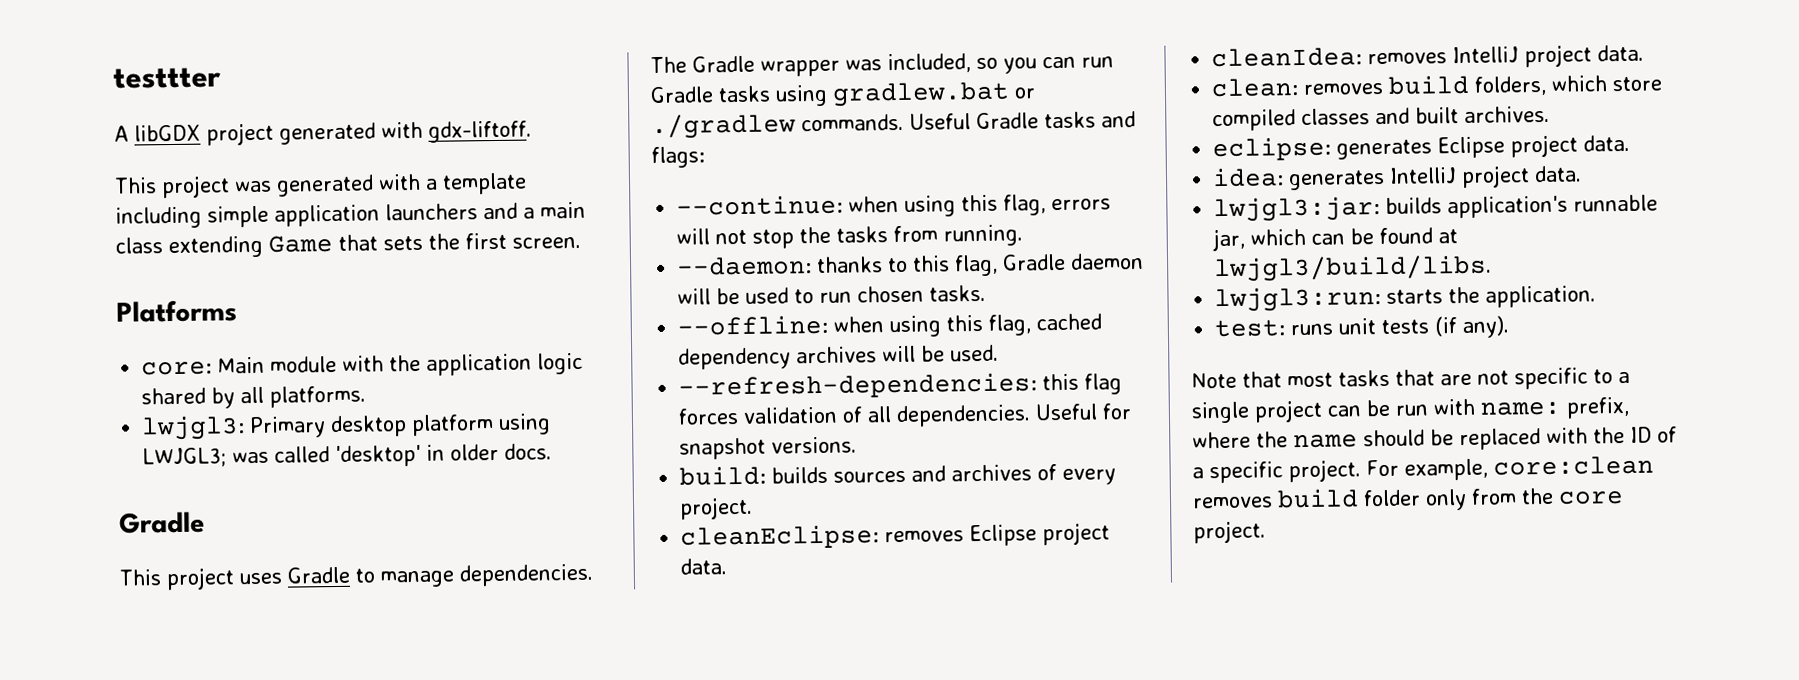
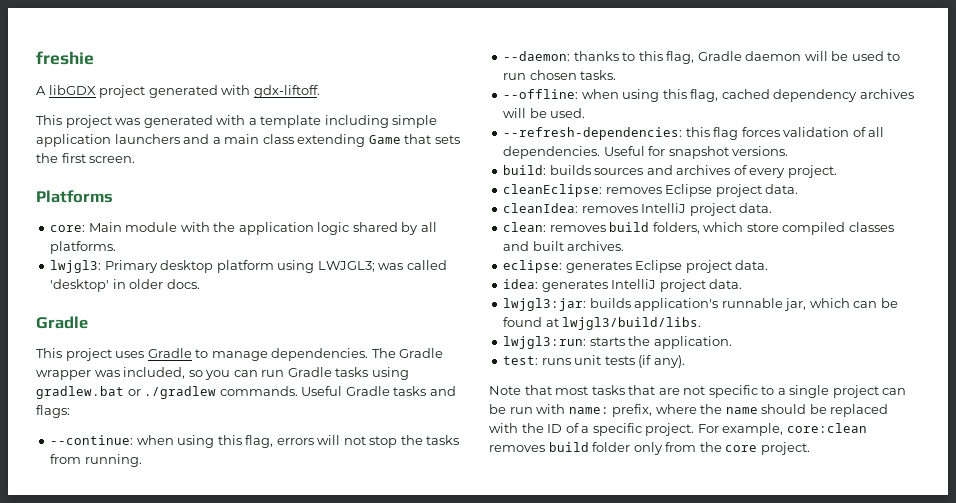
- testtter
+ freshie

